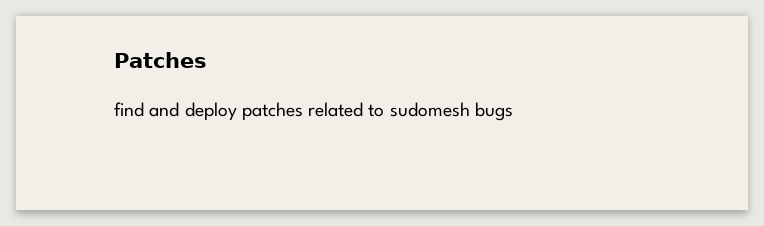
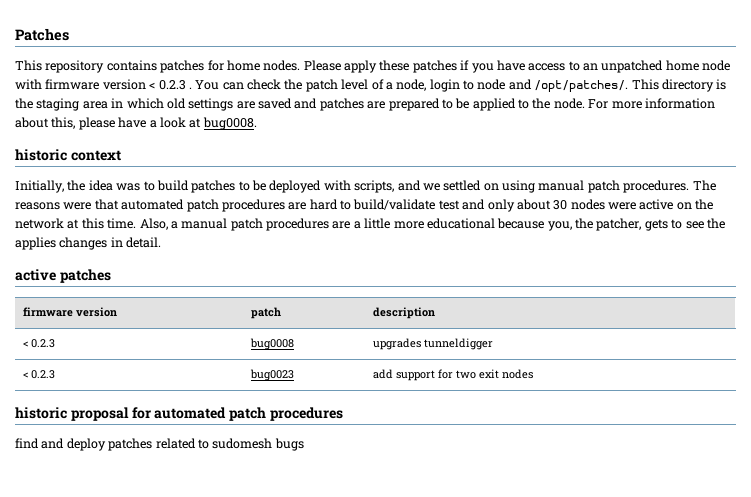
+ This repository contains patches for home nodes. Please apply these patches if you have access to an unpatched home node with firmware version < 0.2.3 . You can check the patch level of a node, login to node and /opt/patches/. This directory is the staging area in which old settings are saved and patches are prepared to be applied to the node. For more information about this, please have a look at bug0008.
+ historic context
+ Initially, the idea was to build patches to be deployed with scripts, and we settled on using manual patch procedures. The reasons were that automated patch procedures are hard to build/validate test and only about 30 nodes were active on the network at this time. Also, a manual patch procedures are a little more educational because you, the patcher, gets to see the applies changes in detail.
+ active patches
+ firmware version | patch | description
+ < 0.2.3 | bug0008 | upgrades tunneldigger
+ < 0.2.3 | bug0023 | add support for two exit nodes
+ historic proposal for automated patch procedures

